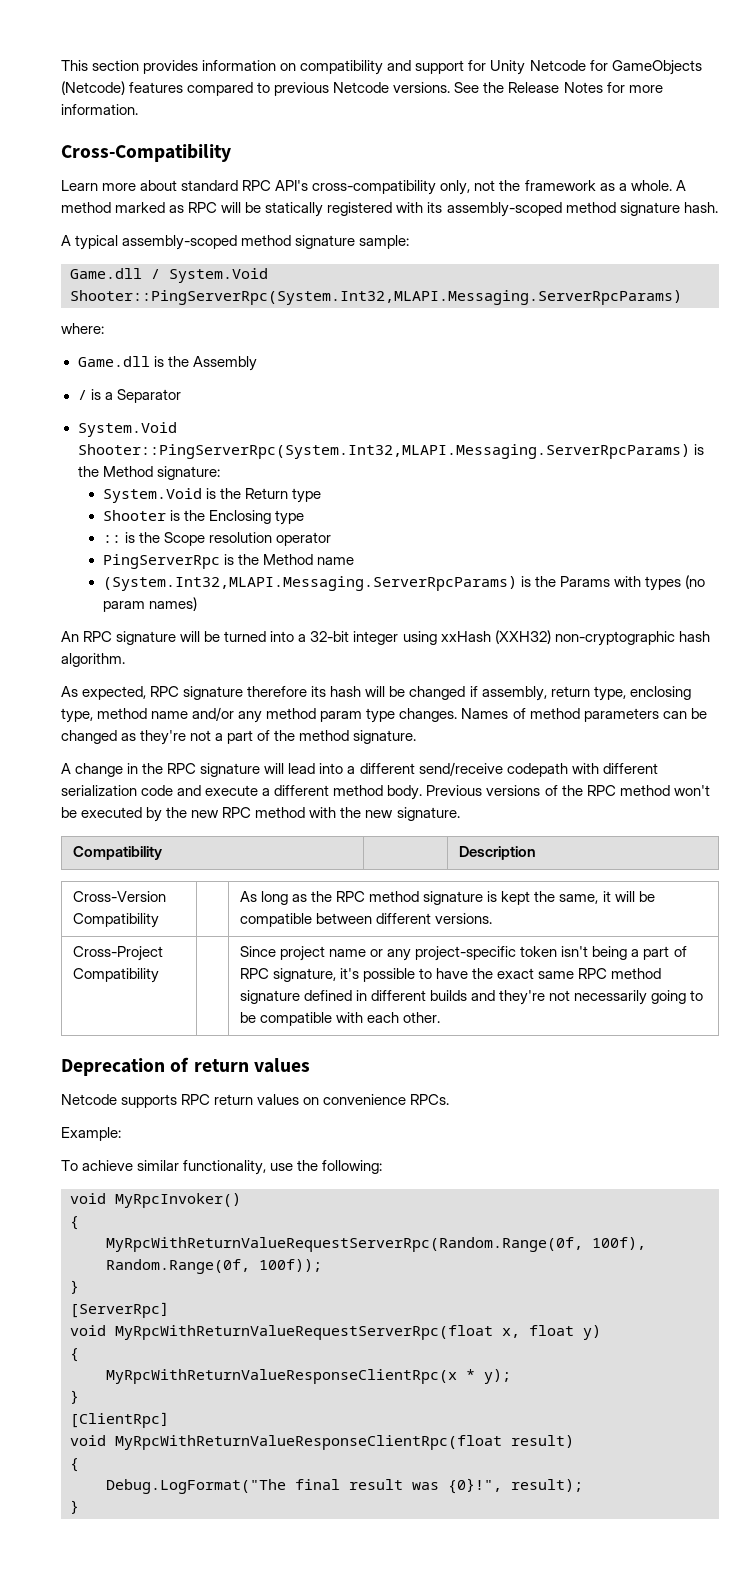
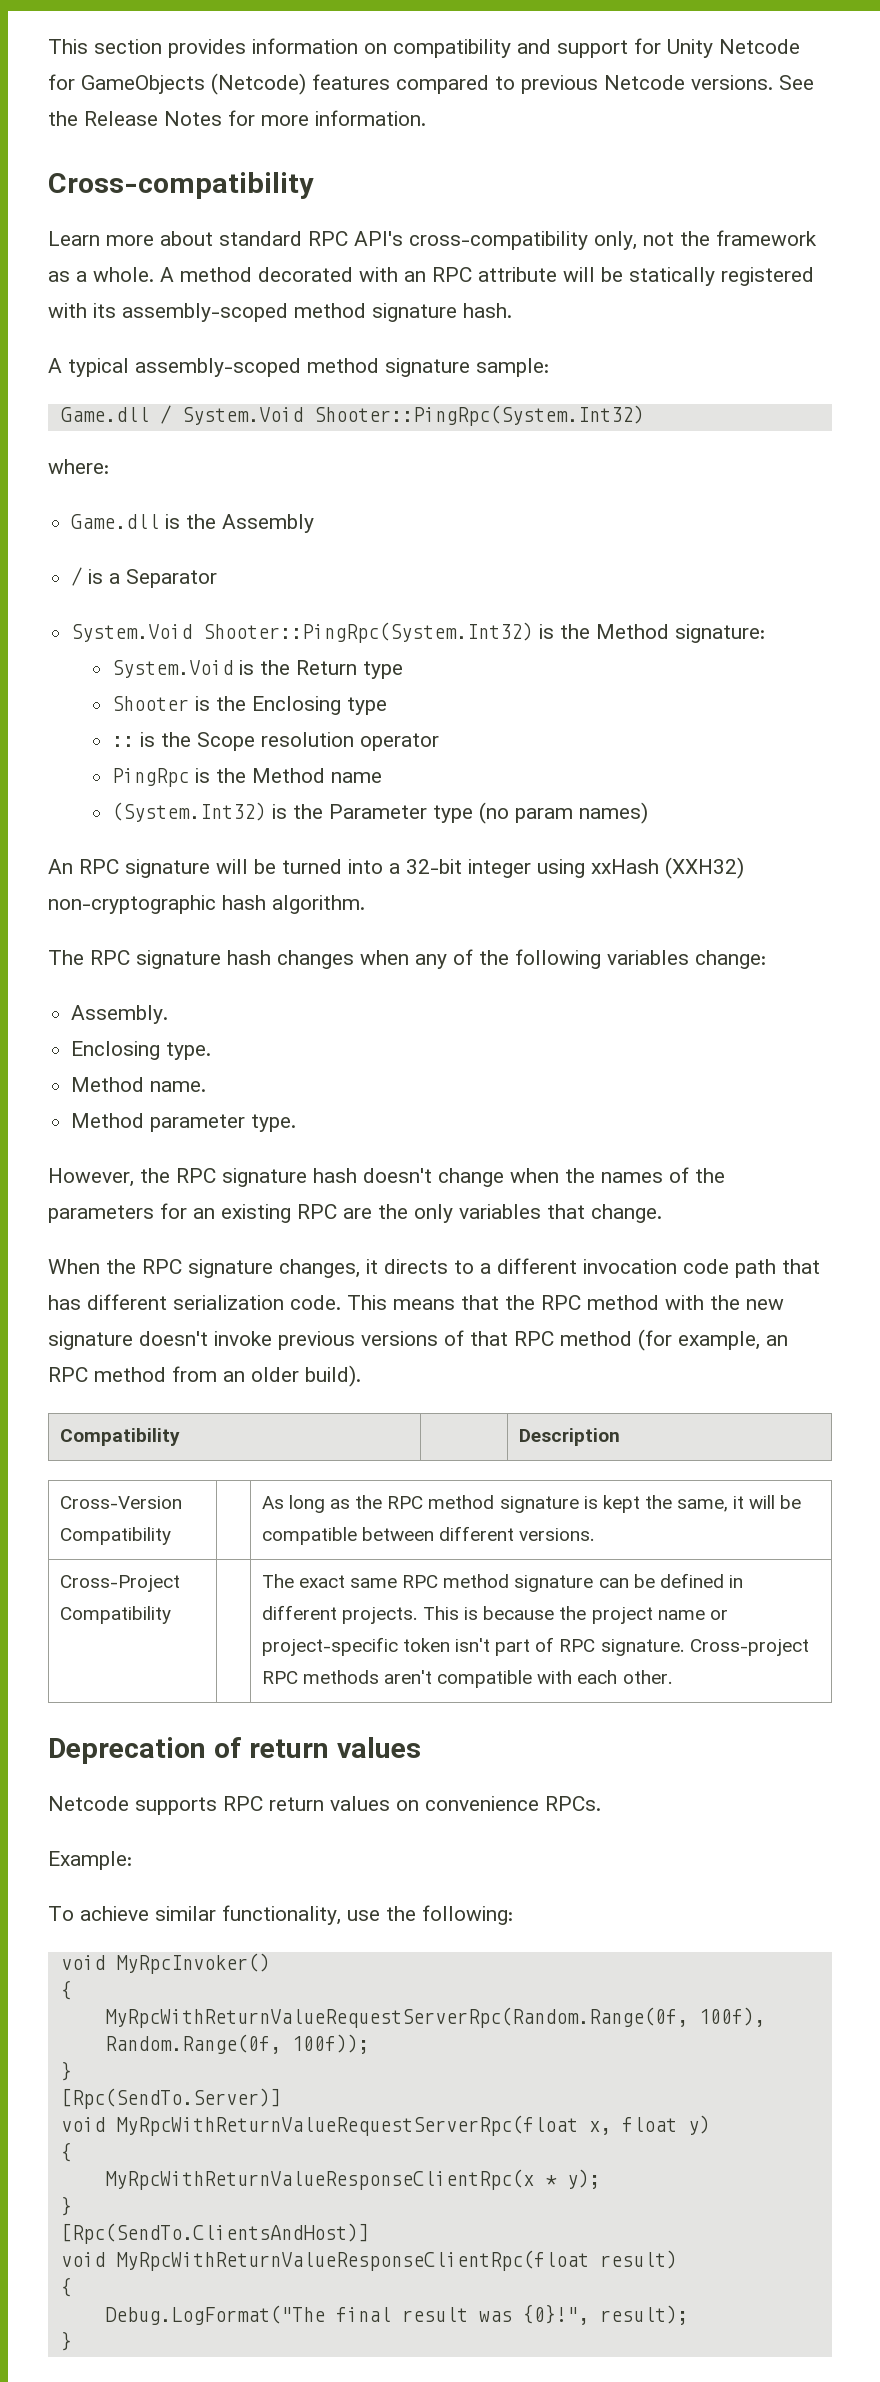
- Cross-Compatibility
+ Cross-compatibility
- A method marked as RPC will be statically registered with its assembly-scoped method signature hash.
+ A method decorated with an RPC attribute will be statically registered with its assembly-scoped method signature hash.
- Game.dll / System.Void Shooter::PingServerRpc(System.Int32,MLAPI.Messaging.ServerRpcParams)
+ Game.dll / System.Void Shooter::PingRpc(System.Int32)
- System.Void Shooter::PingServerRpc(System.Int32,MLAPI.Messaging.ServerRpcParams) is the Method signature:
+ System.Void Shooter::PingRpc(System.Int32) is the Method signature:
- PingServerRpc is the Method name
+ PingRpc is the Method name
- (System.Int32,MLAPI.Messaging.ServerRpcParams) is the Params with types (no param names)
+ (System.Int32) is the Parameter type (no param names)
- As expected, RPC signature therefore its hash will be changed if assembly, return type, enclosing type, method name and/or any method param type changes. Names of method parameters can be changed as they're not a part of the method signature.
- A change in the RPC signature will lead into a different send/receive codepath with different serialization code and execute a different method body. Previous versions of the RPC method won't be executed by the new RPC method with the new signature.
+ The RPC signature hash changes when any of the following variables change:
+ Assembly.
+ Enclosing type.
+ Method name.
+ Method parameter type.
+ However, the RPC signature hash doesn't change when the names of the parameters for an existing RPC are the only variables that change.
+ When the RPC signature changes, it directs to a different invocation code path that has different serialization code. This means that the RPC method with the new signature doesn't invoke previous versions of that RPC method (for example, an RPC method from an older build).
- Since project name or any project-specific token isn't being a part of RPC signature, it's possible to have the exact same RPC method signature defined in different builds and they're not necessarily going to be compatible with each other.
+ The exact same RPC method signature can be defined in different projects. This is because the project name or project-specific token isn't part of RPC signature. Cross-project RPC methods aren't compatible with each other.
- [ServerRpc]
+ [Rpc(SendTo.Server)]
- [ClientRpc]
+ [Rpc(SendTo.ClientsAndHost)]

